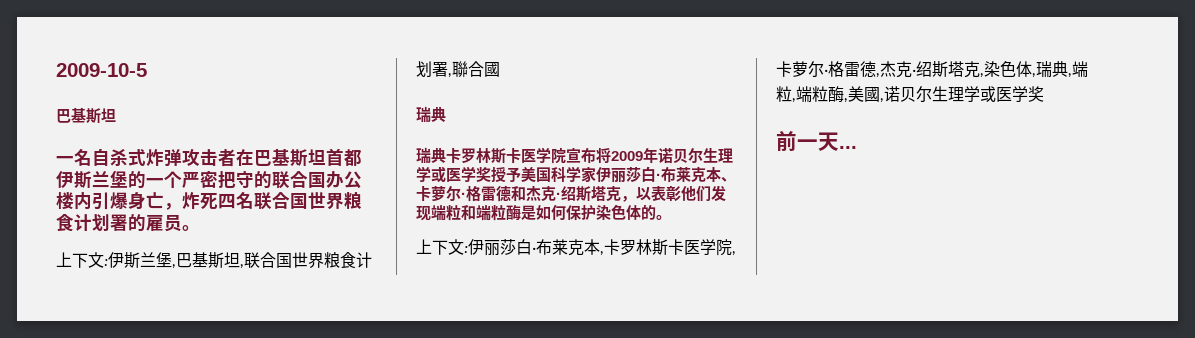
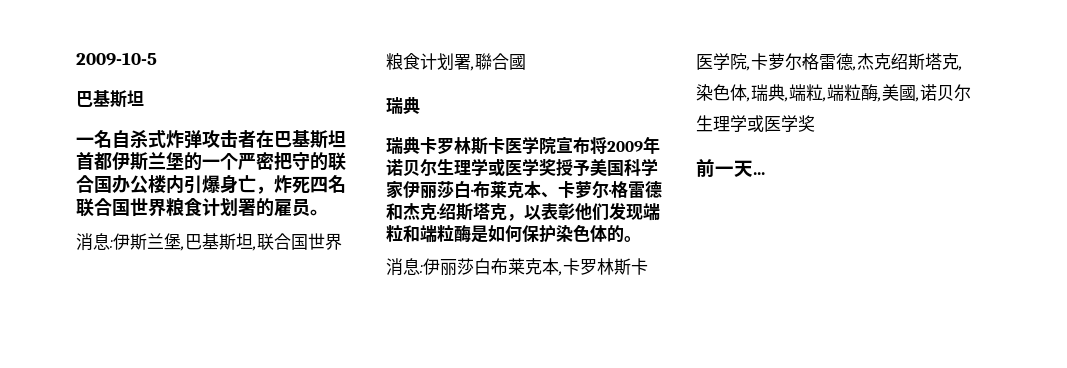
- 上下文:伊斯兰堡,巴基斯坦,联合国世界粮食计划署,聯合國
+ 消息:伊斯兰堡,巴基斯坦,联合国世界粮食计划署,聯合國
- 上下文:伊丽莎白·布莱克本,卡罗林斯卡医学院,卡萝尔·格雷德,杰克·绍斯塔克,染色体,瑞典,端粒,端粒酶,美國,诺贝尔生理学或医学奖
+ 消息:伊丽莎白·布莱克本,卡罗林斯卡医学院,卡萝尔·格雷德,杰克·绍斯塔克,染色体,瑞典,端粒,端粒酶,美國,诺贝尔生理学或医学奖

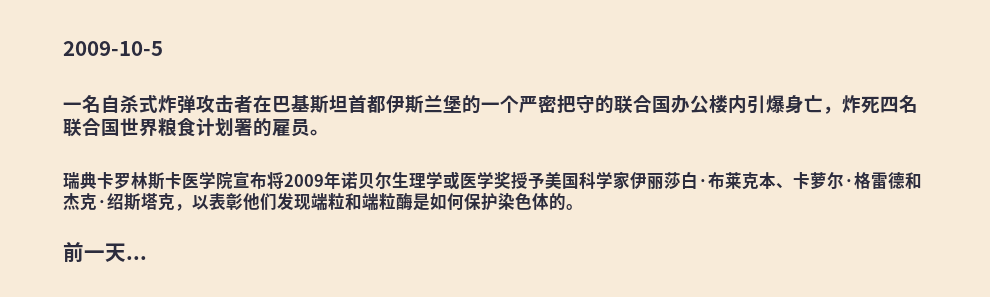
  2009-10-5
- 巴基斯坦
- 消息:伊斯兰堡,巴基斯坦,联合国世界粮食计划署,聯合國
- 瑞典
- 消息:伊丽莎白·布莱克本,卡罗林斯卡医学院,卡萝尔·格雷德,杰克·绍斯塔克,染色体,瑞典,端粒,端粒酶,美國,诺贝尔生理学或医学奖

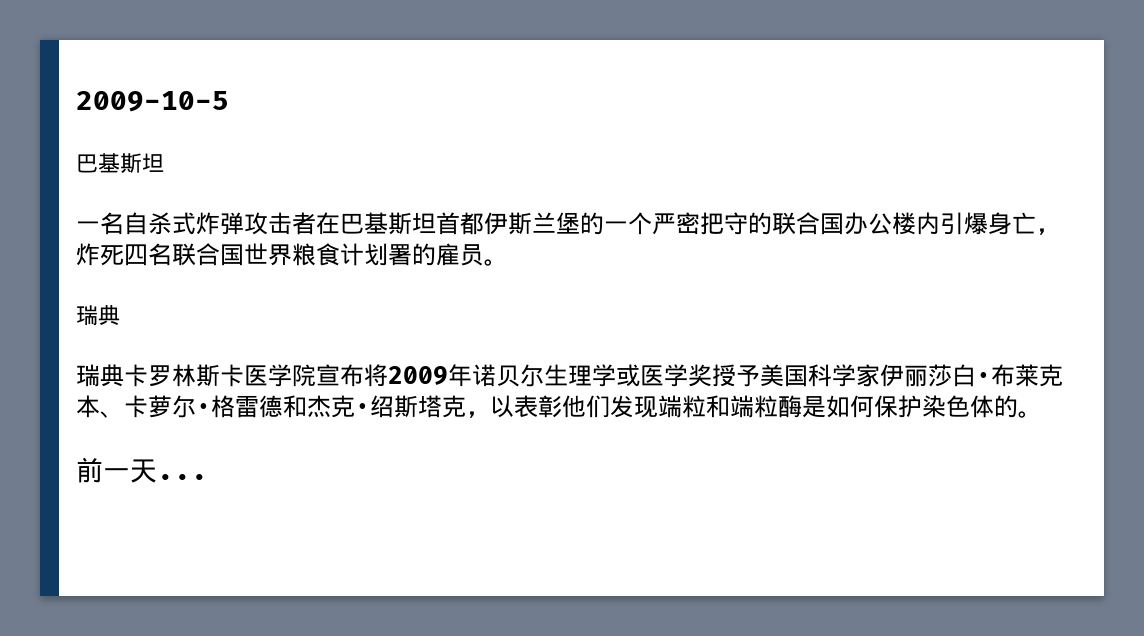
  2009-10-5
+ 巴基斯坦
  一名自杀式炸弹攻击者在巴基斯坦首都伊斯兰堡的一个严密把守的联合国办公楼内引爆身亡，炸死四名联合国世界粮食计划署的雇员。
+ 瑞典

